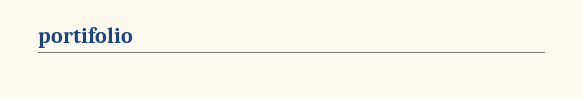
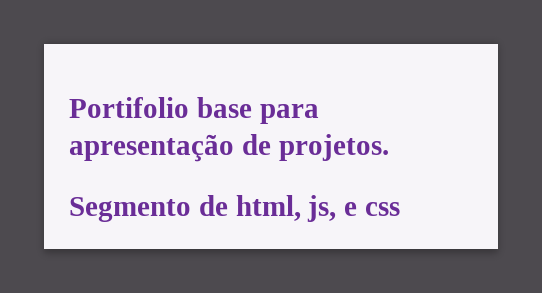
- portifolio
+ Portifolio base para apresentação de projetos.
+ Segmento de html, js, e css

